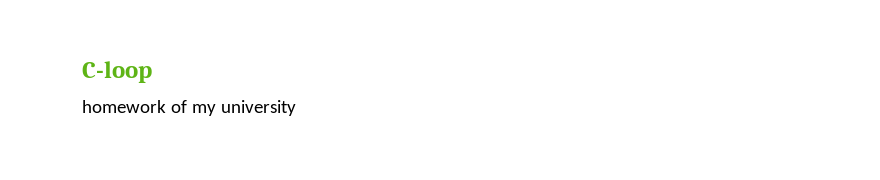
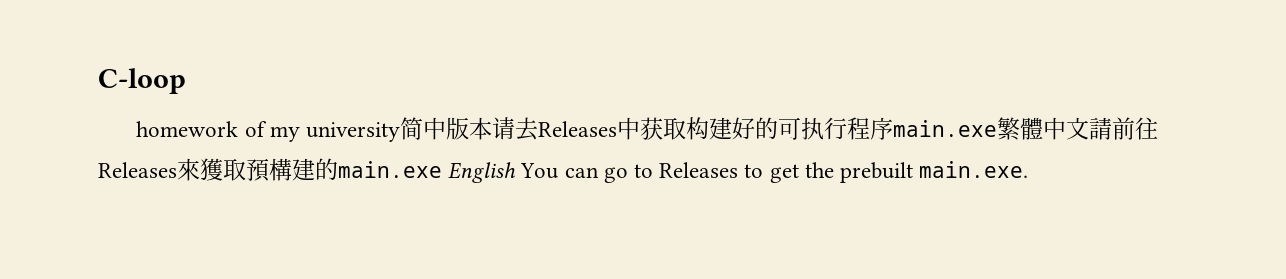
- homework of my university
+ homework of my university简中版本请去Releases中获取构建好的可执行程序main.exe繁體中文請前往Releases來獲取預構建的main.exe English You can go to Releases to get the prebuilt main.exe.

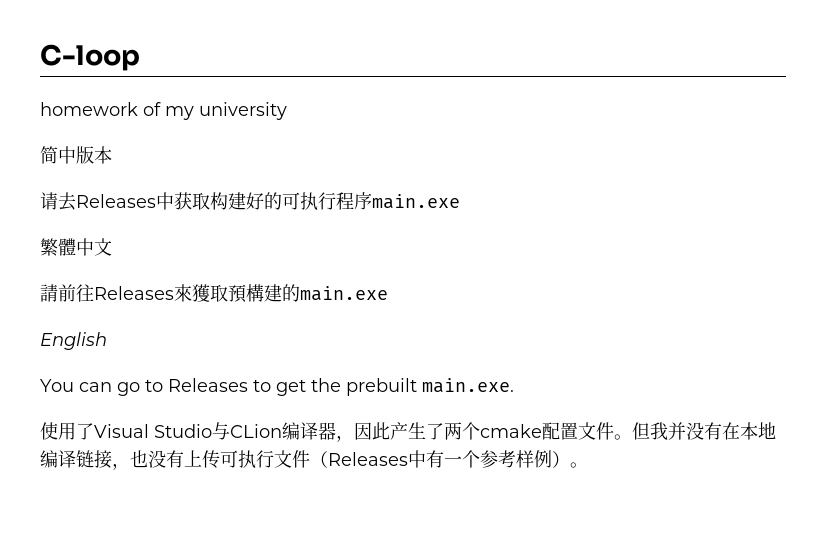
- homework of my university简中版本请去Releases中获取构建好的可执行程序main.exe繁體中文請前往Releases來獲取預構建的main.exe English You can go to Releases to get the prebuilt main.exe.
+ homework of my university
+ 简中版本
+ 请去Releases中获取构建好的可执行程序main.exe
+ 繁體中文
+ 請前往Releases來獲取預構建的main.exe
+ English
+ You can go to Releases to get the prebuilt main.exe.
+ 使用了Visual Studio与CLion编译器，因此产生了两个cmake配置文件。但我并没有在本地编译链接，也没有上传可执行文件（Releases中有一个参考样例）。

